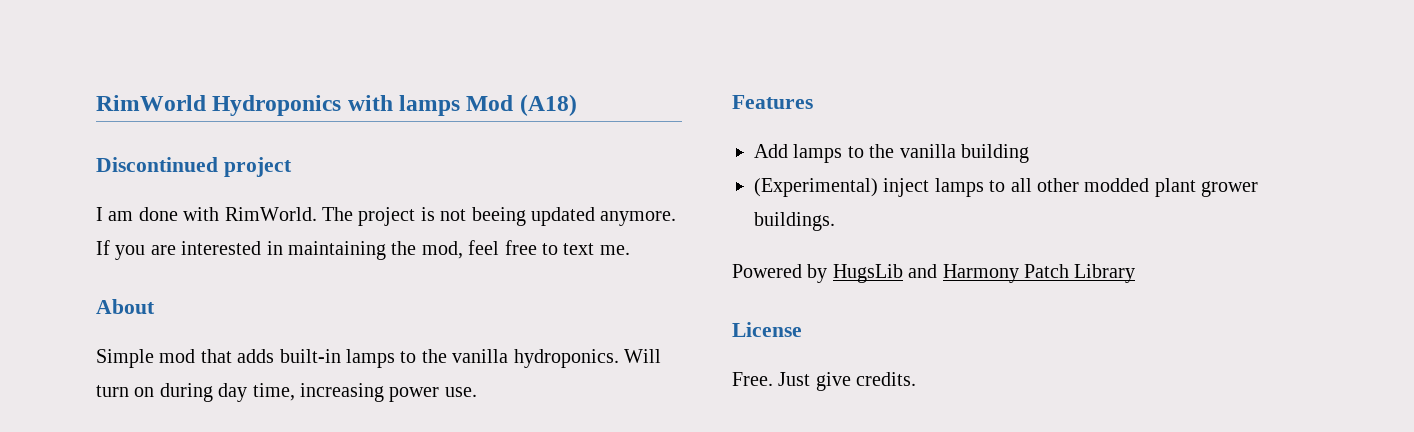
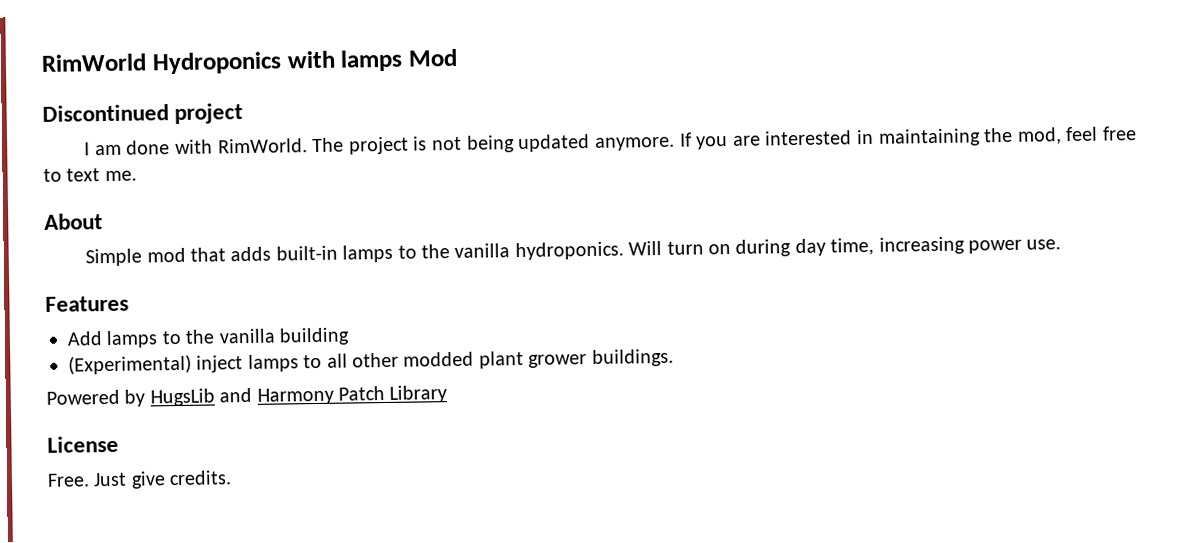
- RimWorld Hydroponics with lamps Mod (A18)
+ RimWorld Hydroponics with lamps Mod
- The project is not beeing updated anymore.
+ The project is not being updated anymore.

